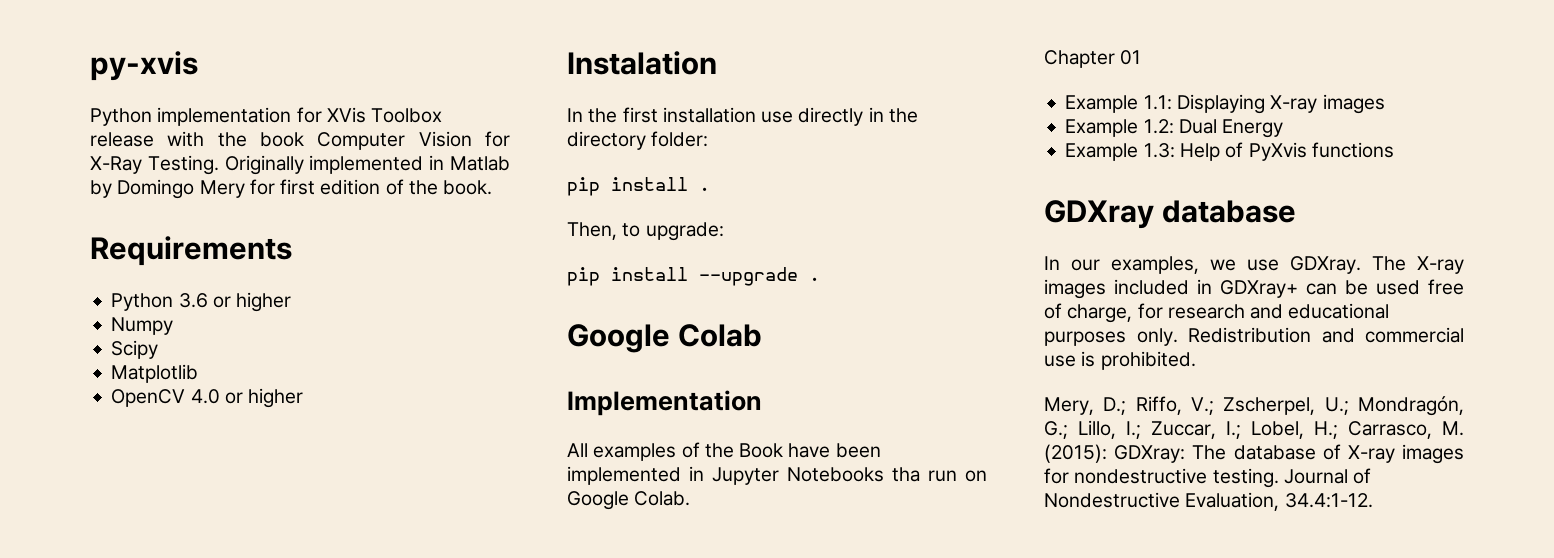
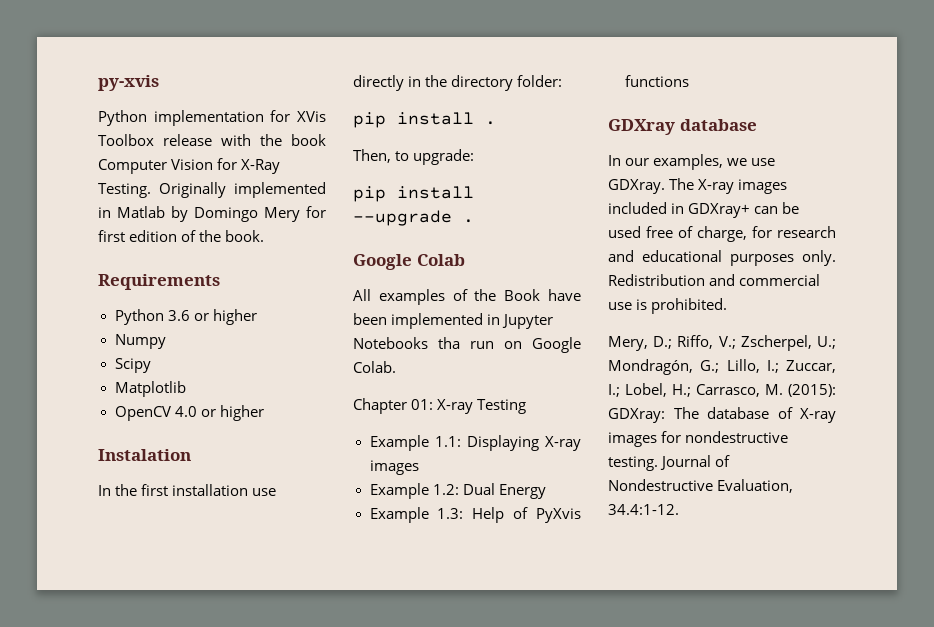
- Implementation
- Chapter 01
+ Chapter 01: X-ray Testing

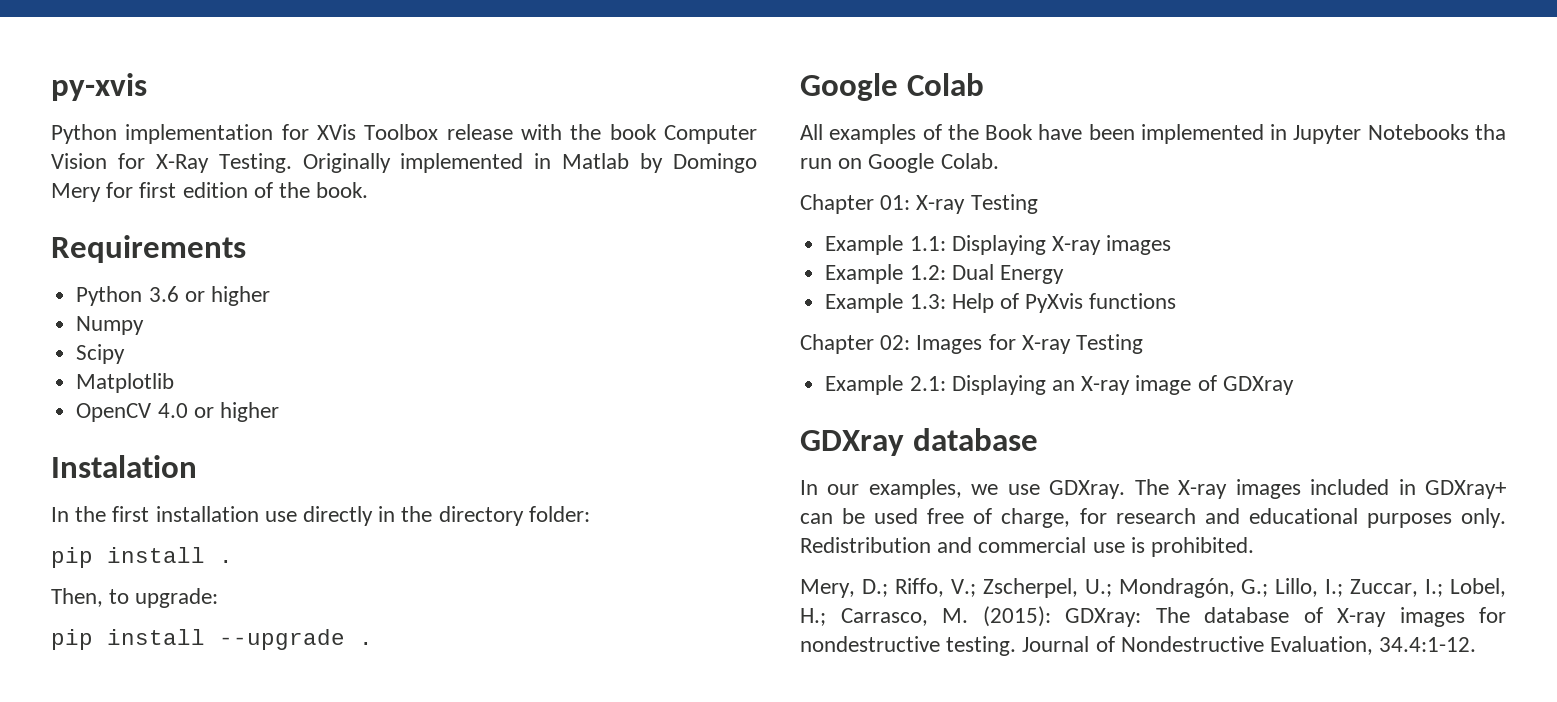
+ Chapter 02: Images for X-ray Testing
+ Example 2.1: Displaying an X-ray image of GDXray

